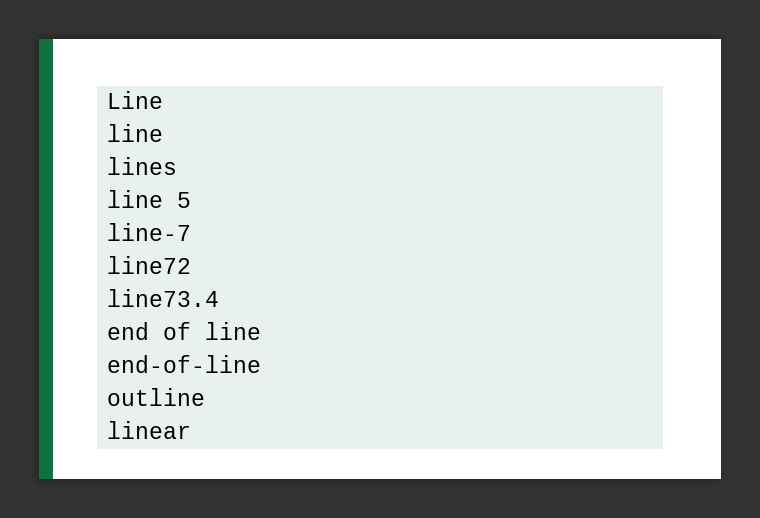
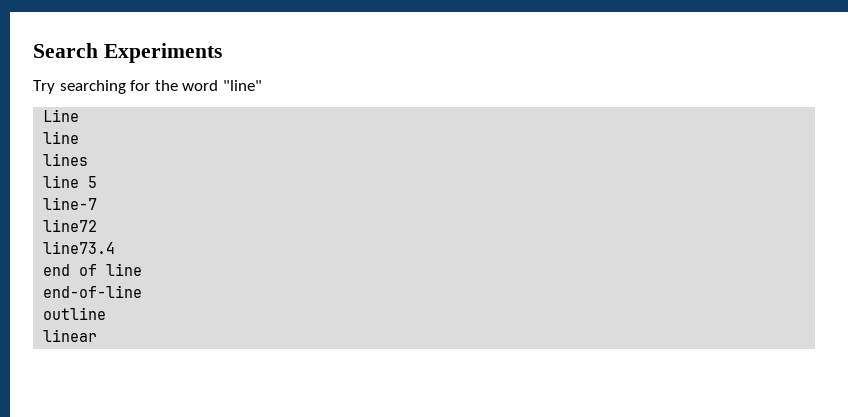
+ Search Experiments
+ Try searching for the word "line"

